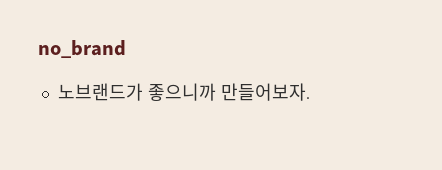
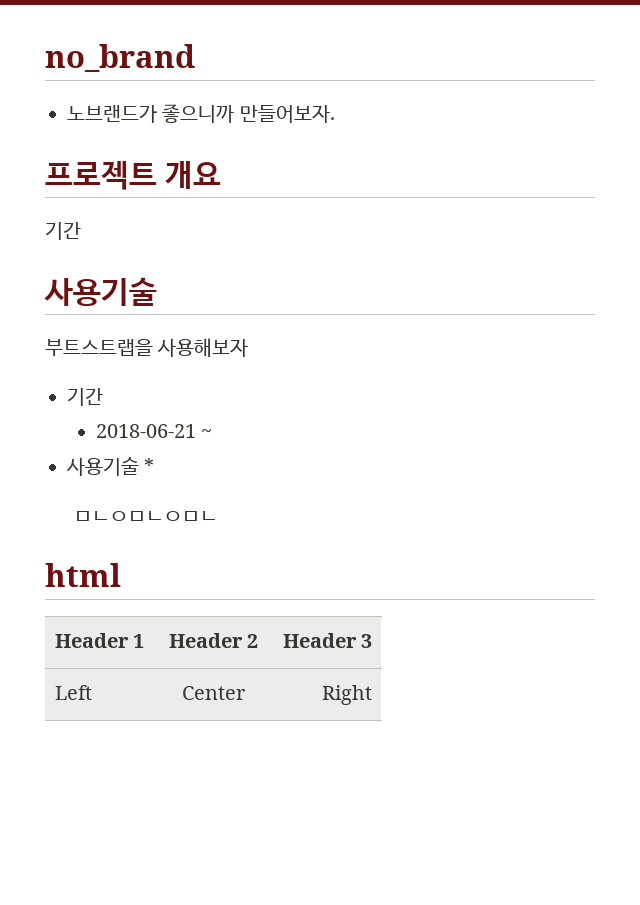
+ 프로젝트 개요
+ 기간
+ 사용기술
+ 부트스트랩을 사용해보자
+ 기간
+ 2018-06-21 ~
+ 사용기술 *
+ ㅁㄴㅇㅁㄴㅇㅁㄴ
+ html
+ Header 1 | Header 2 | Header 3
+ Left | Center | Right

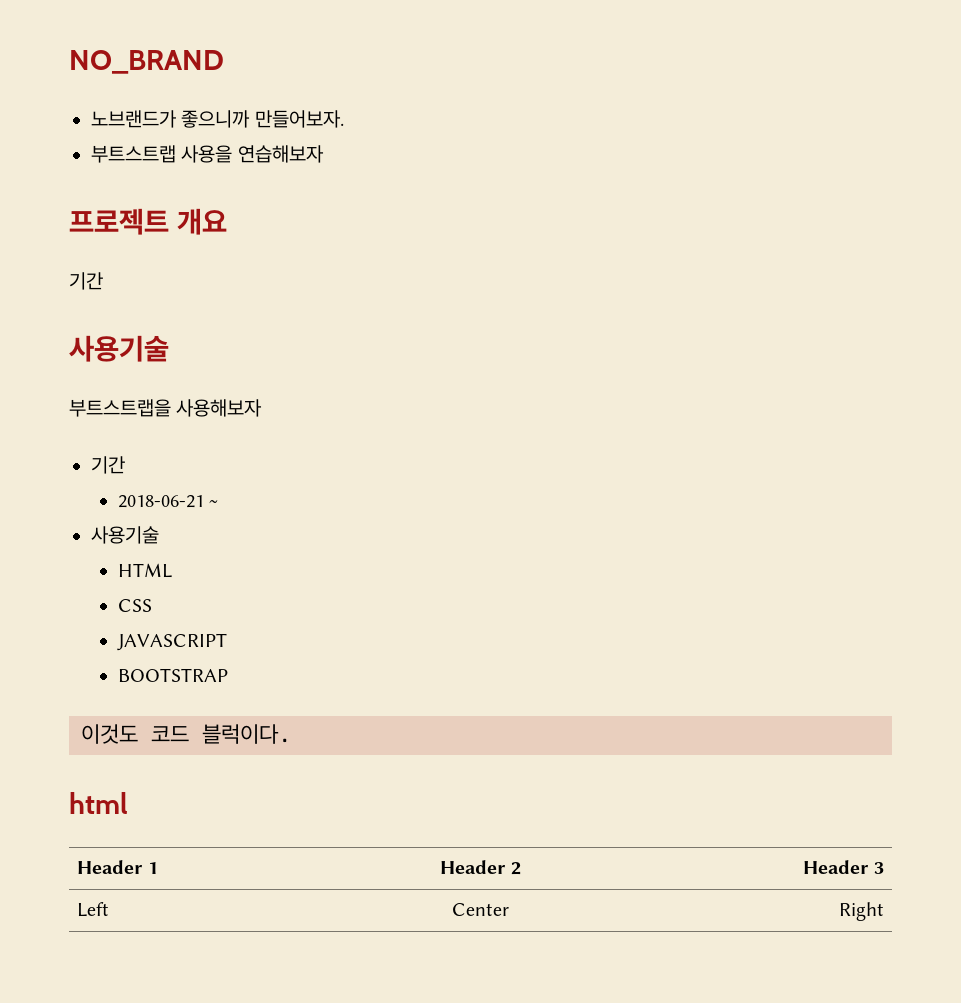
- no_brand
+ NO_BRAND
+ 부트스트랩 사용을 연습해보자
  2018-06-21 ~
- 사용기술 *
- ㅁㄴㅇㅁㄴㅇㅁㄴ
+ 사용기술
+ HTML
+ CSS
+ JAVASCRIPT
+ BOOTSTRAP
+ 이것도 코드 블럭이다.

